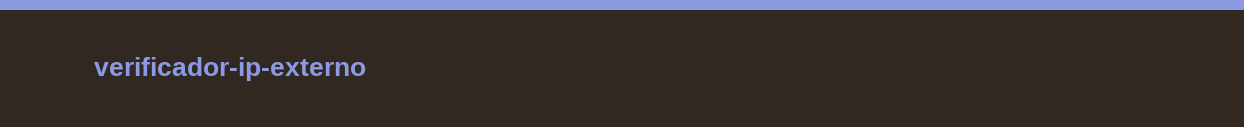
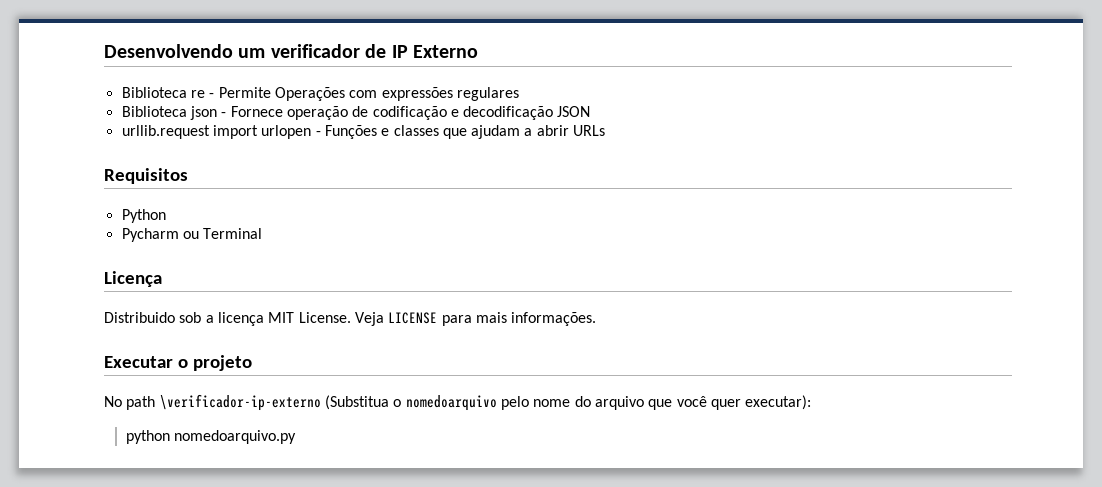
- verificador-ip-externo
+ Desenvolvendo um verificador de IP Externo
+ Biblioteca re - Permite Operações com expressões regulares
+ Biblioteca json - Fornece operação de codificação e decodificação JSON
+ urllib.request import urlopen - Funções e classes que ajudam a abrir URLs
+ Requisitos
+ Python
+ Pycharm ou Terminal
+ Licença
+ Distribuido sob a licença MIT License. Veja LICENSE para mais informações.
+ Executar o projeto
+ No path \verificador-ip-externo (Substitua o nomedoarquivo pelo nome do arquivo que você quer executar):
+ python nomedoarquivo.py

